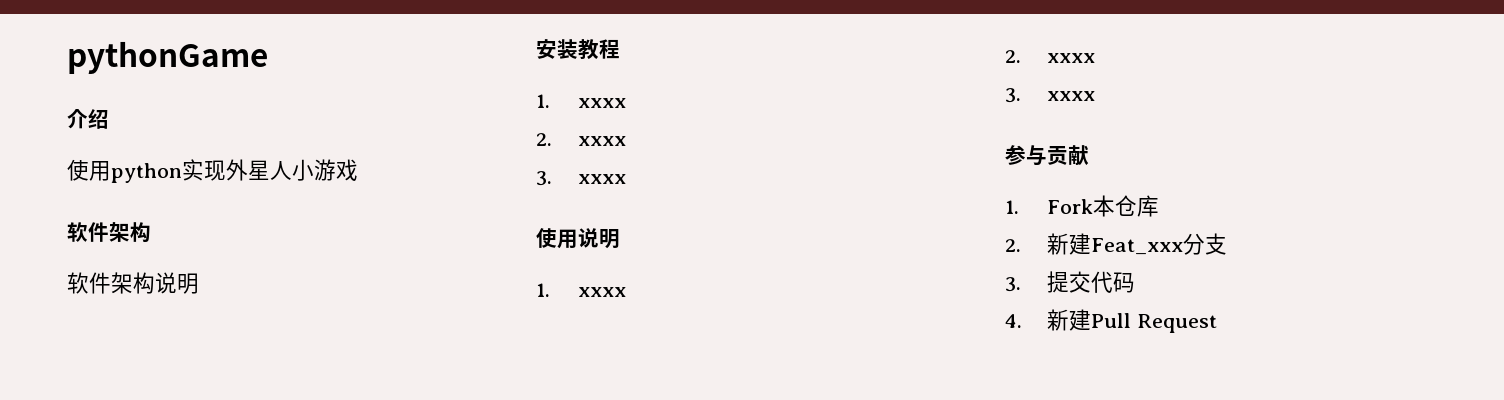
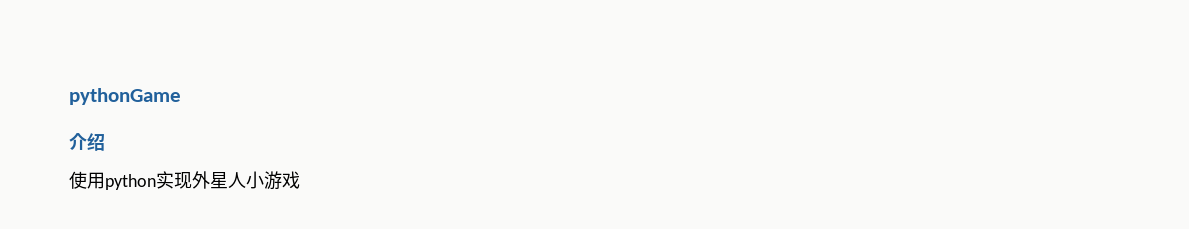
  使用python实现外星人小游戏
- 软件架构
- 软件架构说明
- 安装教程
- 1. xxxx
- 2. xxxx
- 3. xxxx
- 使用说明
- 1. xxxx
- 2. xxxx
- 3. xxxx
- 参与贡献
- 1. Fork本仓库
- 2.新建Feat_xxx分支
- 3.提交代码
- 4.新建Pull Request

